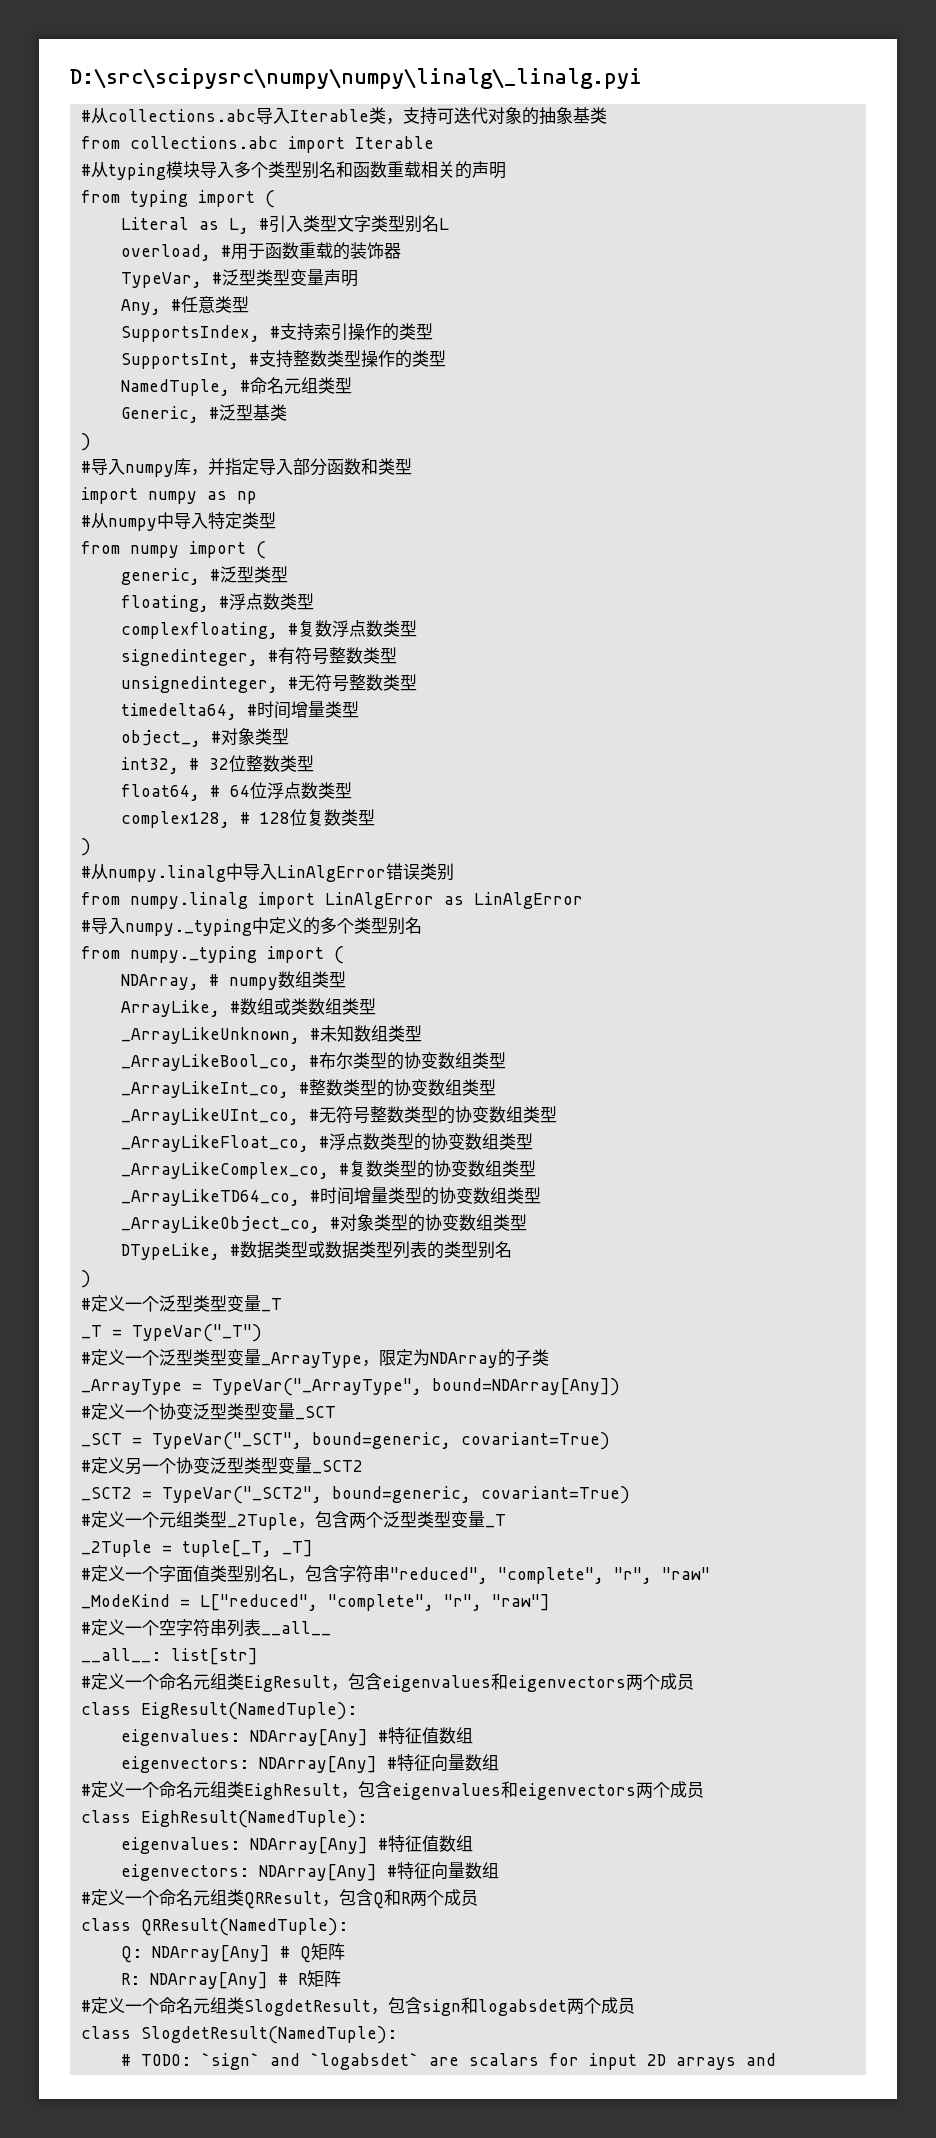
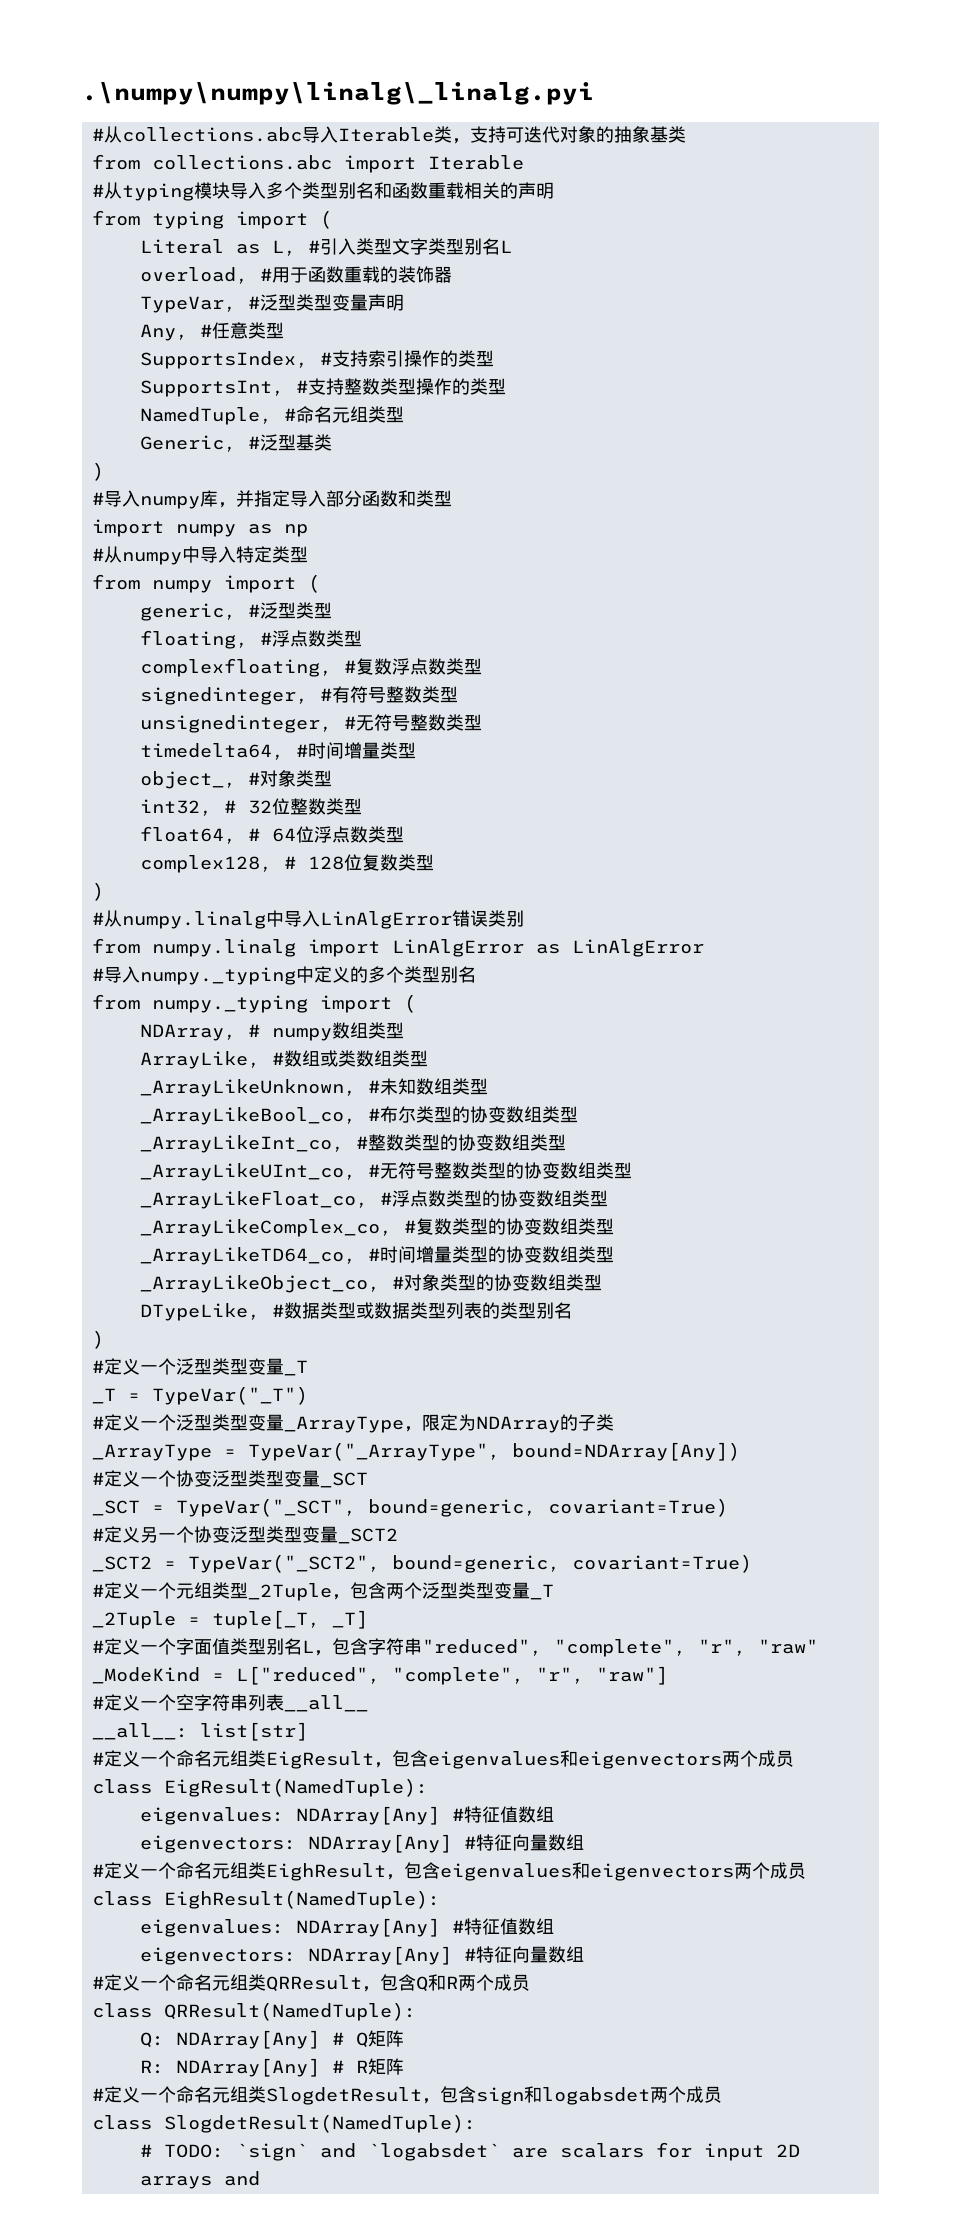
- D:\src\scipysrc\numpy\numpy\linalg\_linalg.pyi
+ .\numpy\numpy\linalg\_linalg.pyi

